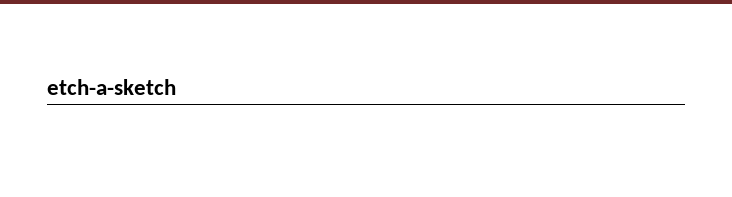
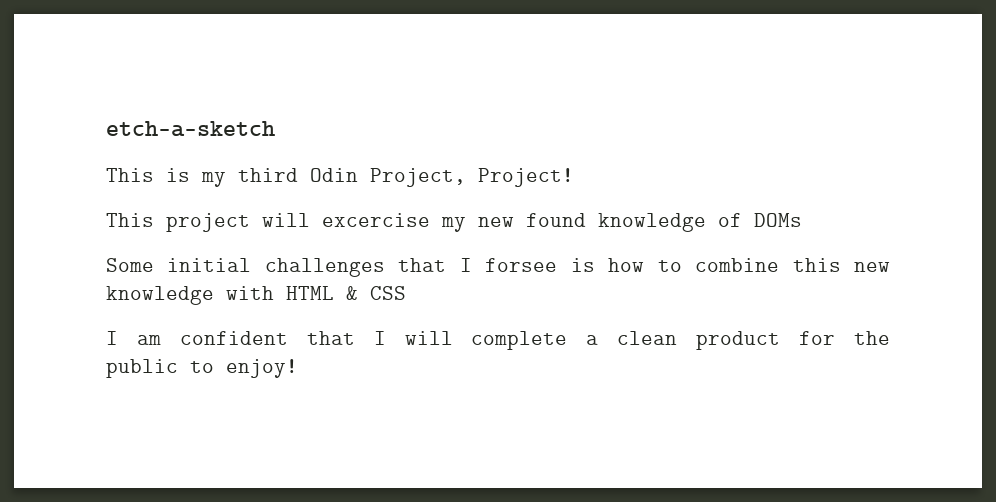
+ This is my third Odin Project, Project!
+ This project will excercise my new found knowledge of DOMs
+ Some initial challenges that I forsee is how to combine this new knowledge with HTML & CSS
+ I am confident that I will complete a clean product for the public to enjoy!

